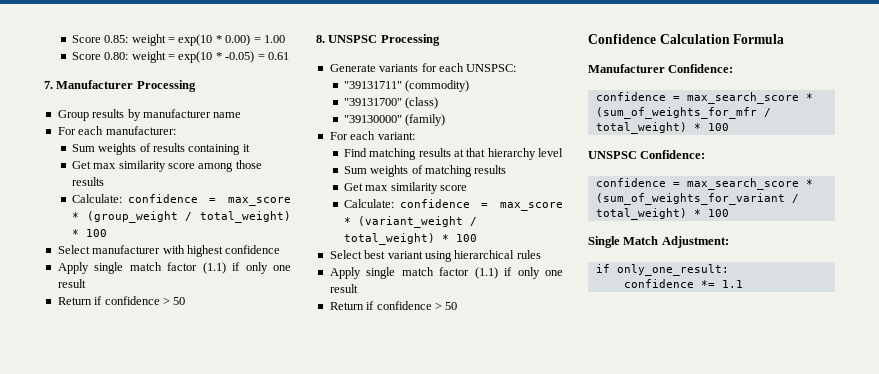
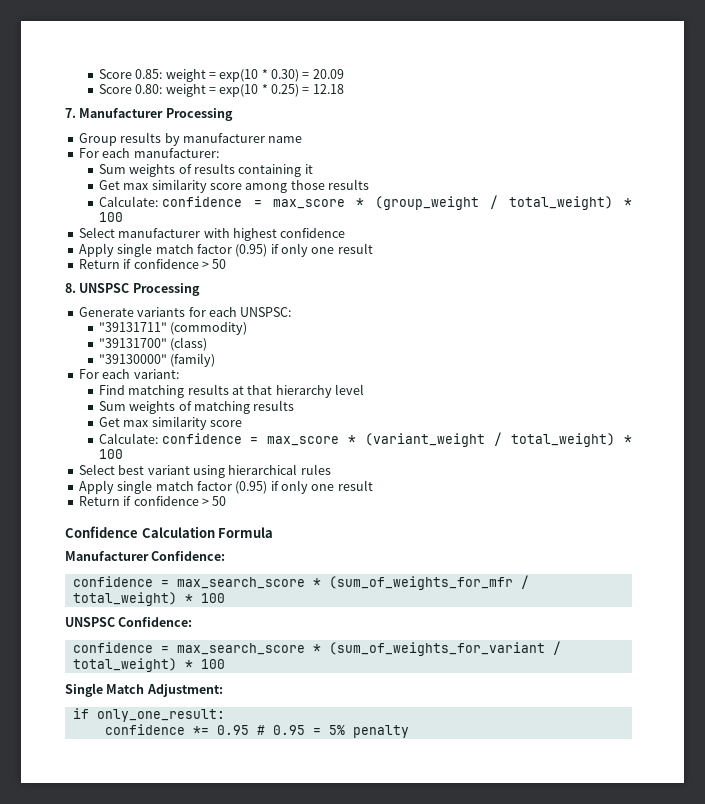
- Score 0.85: weight = exp(10 * 0.00) = 1.00
+ Score 0.85: weight = exp(10 * 0.30) = 20.09
- Score 0.80: weight = exp(10 * -0.05) = 0.61
+ Score 0.80: weight = exp(10 * 0.25) = 12.18
  Select manufacturer with highest confidence
- Apply single match factor (1.1) if only one result
+ Apply single match factor (0.95) if only one result
  Select best variant using hierarchical rules
- Apply single match factor (1.1) if only one result
+ Apply single match factor (0.95) if only one result
- confidence *= 1.1
+ confidence *= 0.95 # 0.95 = 5% penalty

